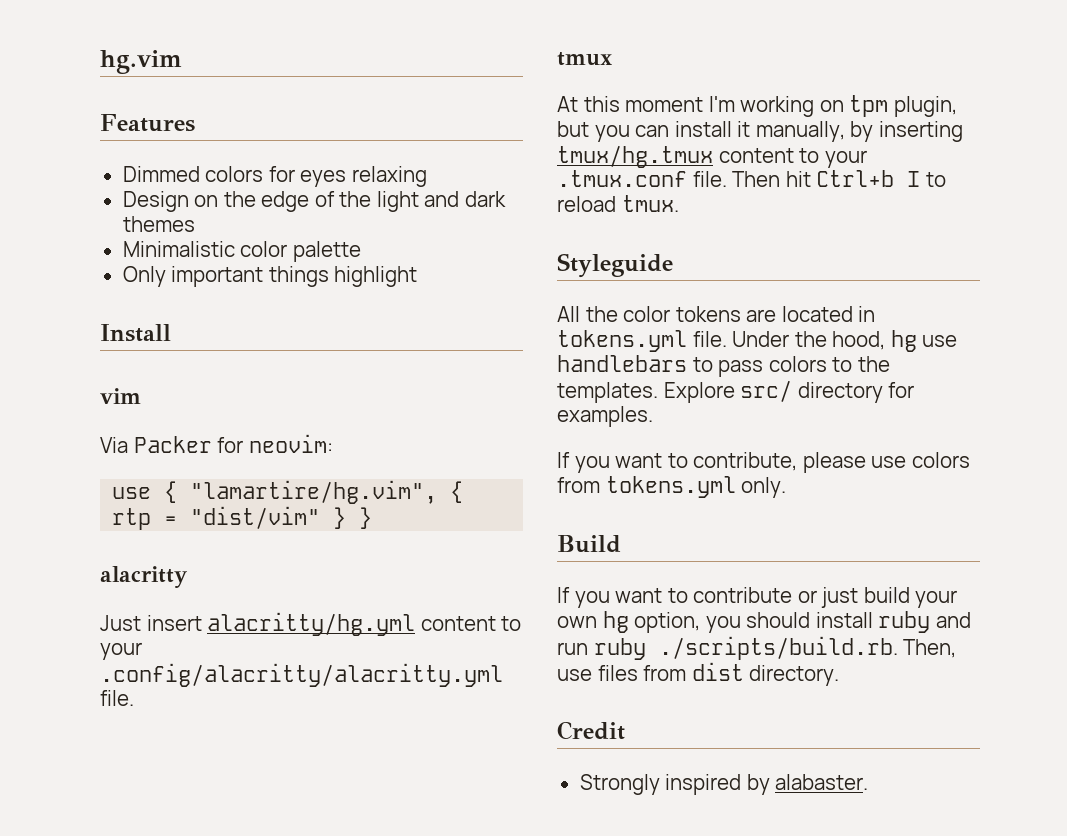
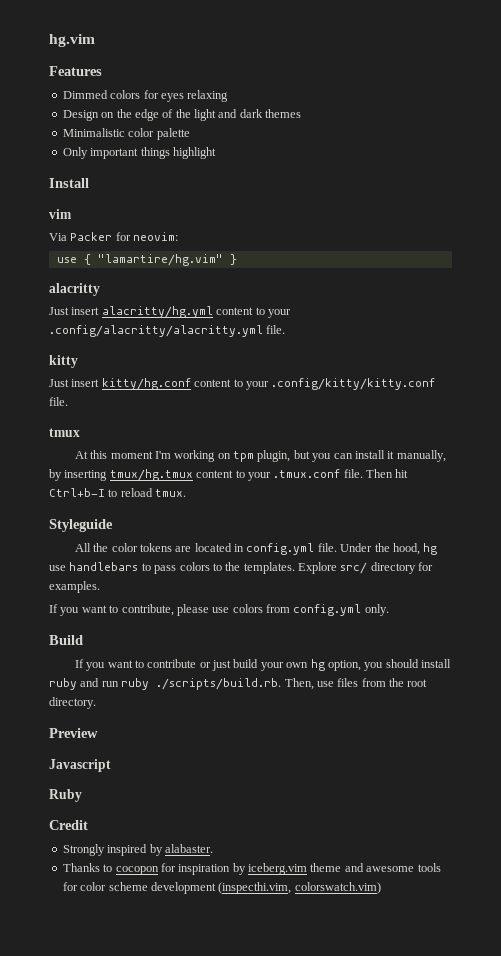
- use { "lamartire/hg.vim", { rtp = "dist/vim" } }
+ use { "lamartire/hg.vim" }
+ kitty
+ Just insert kitty/hg.conf content to your .config/kitty/kitty.conf file.
- Then hit Ctrl+b I to reload tmux.
+ Then hit Ctrl+b-I to reload tmux.
- All the color tokens are located in tokens.yml file.
+ All the color tokens are located in config.yml file.
- If you want to contribute, please use colors from tokens.yml only.
+ If you want to contribute, please use colors from config.yml only.
- If you want to contribute or just build your own hg option, you should install ruby and run ruby ./scripts/build.rb. Then, use files from dist directory.
+ If you want to contribute or just build your own hg option, you should install ruby and run ruby ./scripts/build.rb. Then, use files from the root directory.
+ Preview
+ Javascript
+ Ruby
+ Thanks to cocopon for inspiration by iceberg.vim theme and awesome tools for color scheme development (inspecthi.vim, colorswatch.vim)

